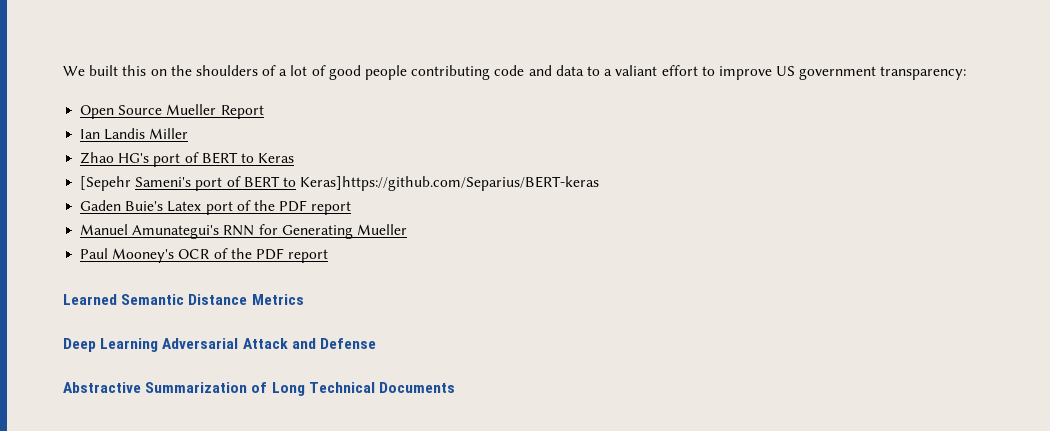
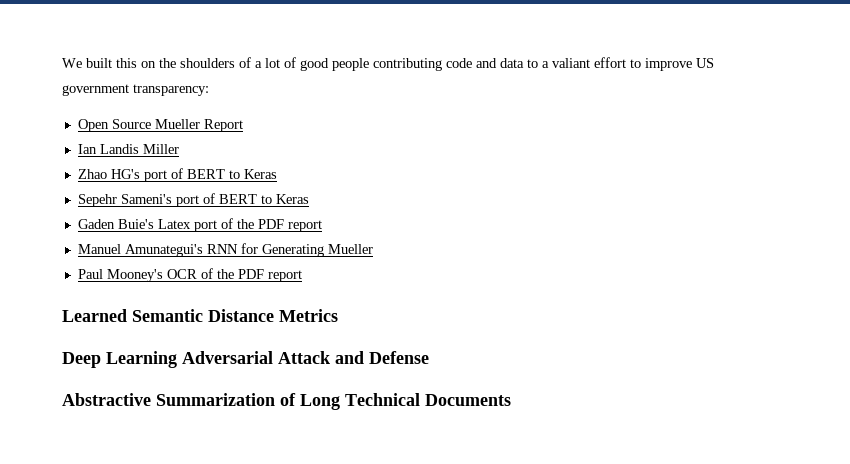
- [Sepehr Sameni's port of BERT to Keras]https://github.com/Separius/BERT-keras
+ Sepehr Sameni's port of BERT to Keras

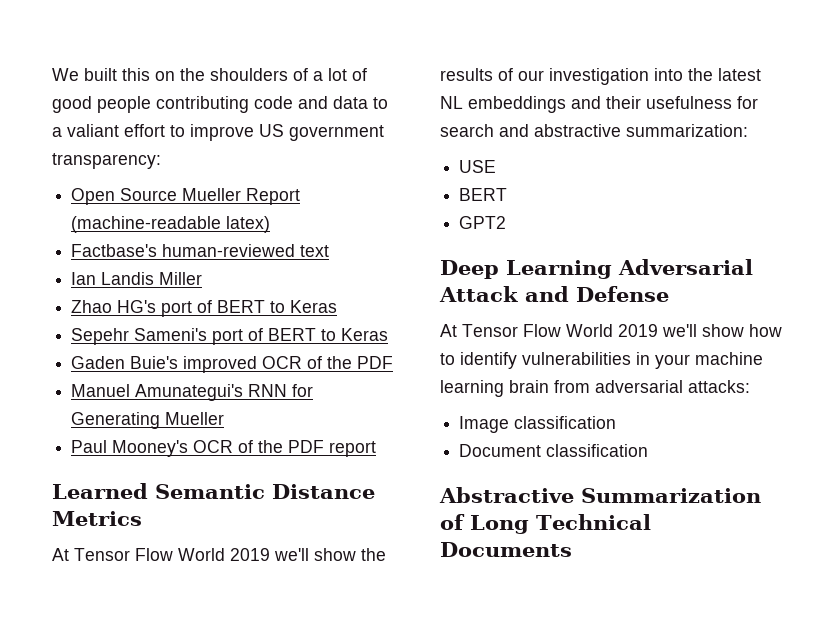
- Open Source Mueller Report
+ Open Source Mueller Report (machine-readable latex)
+ Factbase's human-reviewed text
- Gaden Buie's Latex port of the PDF report
+ Gaden Buie's improved OCR of the PDF
+ At Tensor Flow World 2019 we'll show the results of our investigation into the latest NL embeddings and their usefulness for search and abstractive summarization:
+ USE
+ BERT
+ GPT2
+ At Tensor Flow World 2019 we'll show how to identify vulnerabilities in your machine learning brain from adversarial attacks:
+ Image classification
+ Document classification

